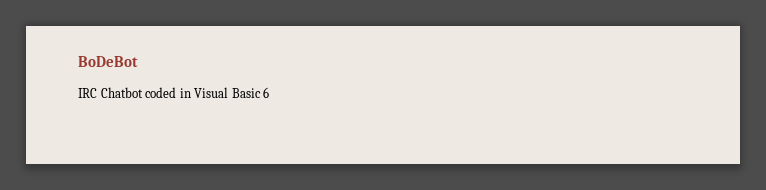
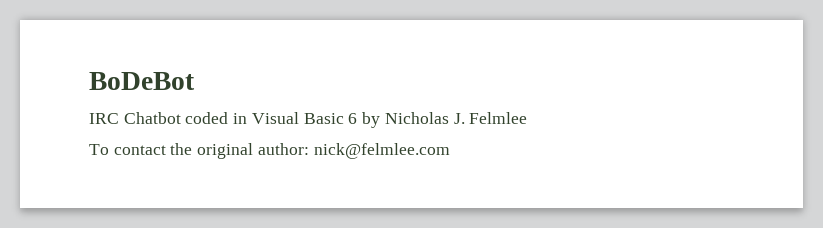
- IRC Chatbot coded in Visual Basic 6
+ IRC Chatbot coded in Visual Basic 6 by Nicholas J. Felmlee
+ To contact the original author: nick@felmlee.com

